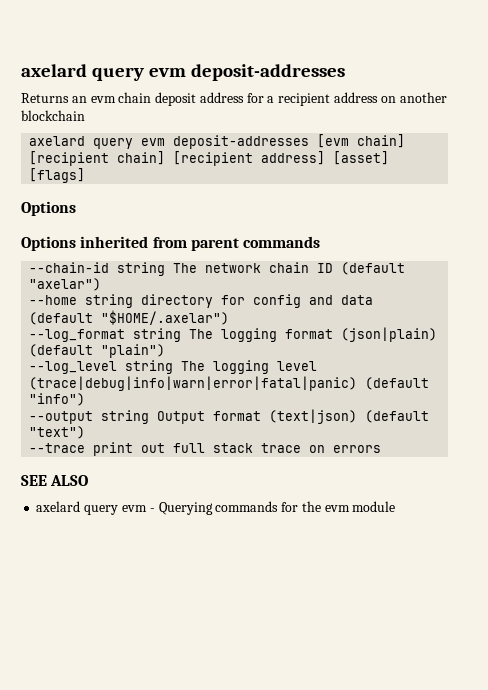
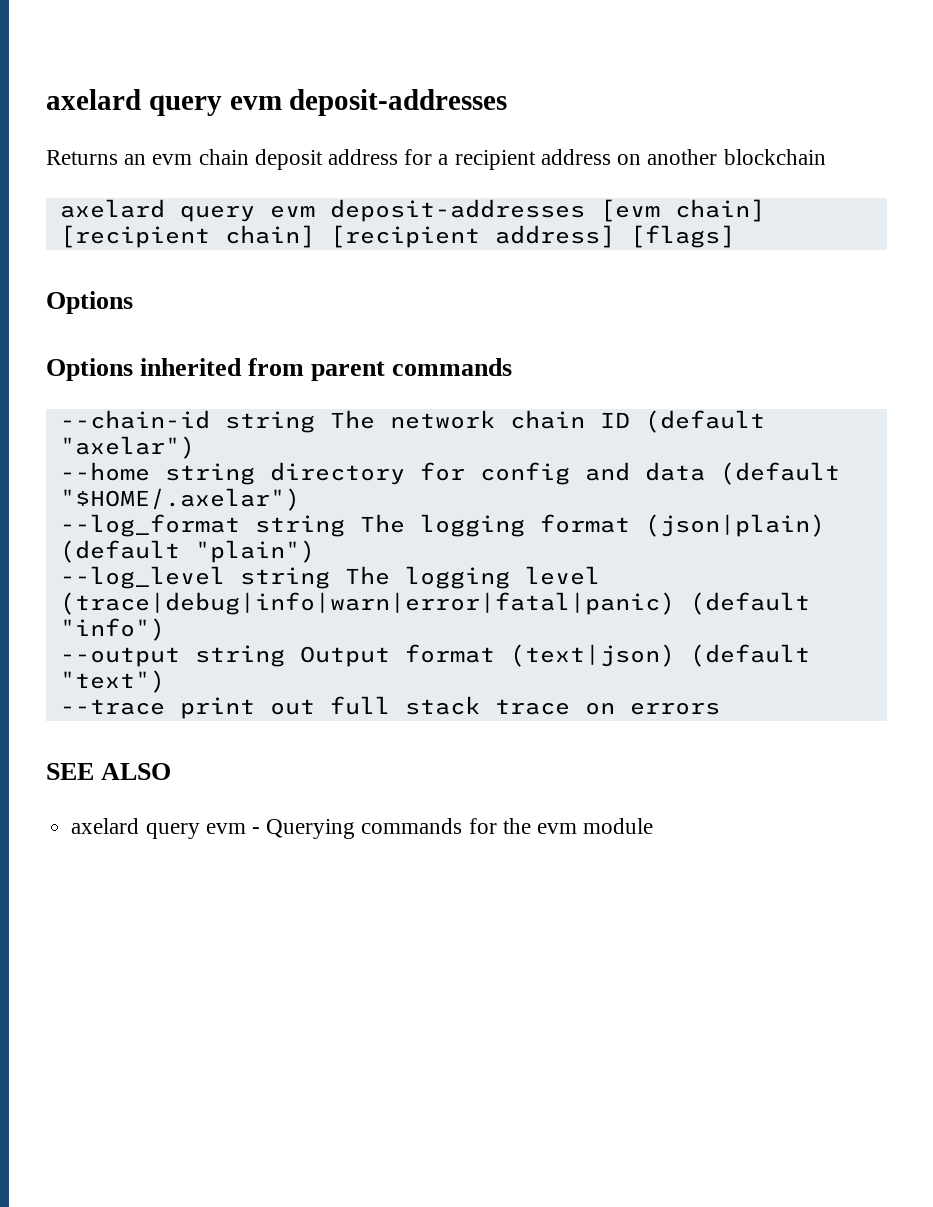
- axelard query evm deposit-addresses [evm chain] [recipient chain] [recipient address] [asset] [flags]
+ axelard query evm deposit-addresses [evm chain] [recipient chain] [recipient address] [flags]

